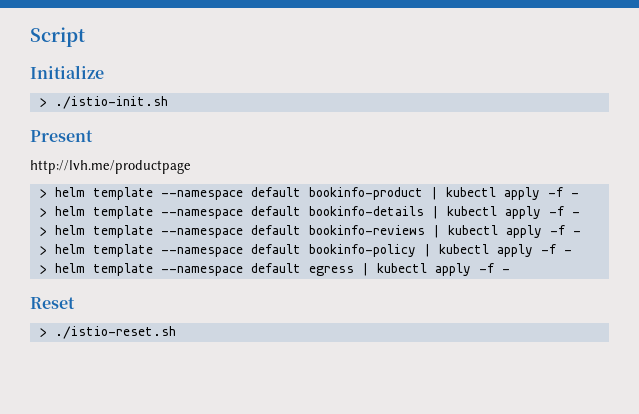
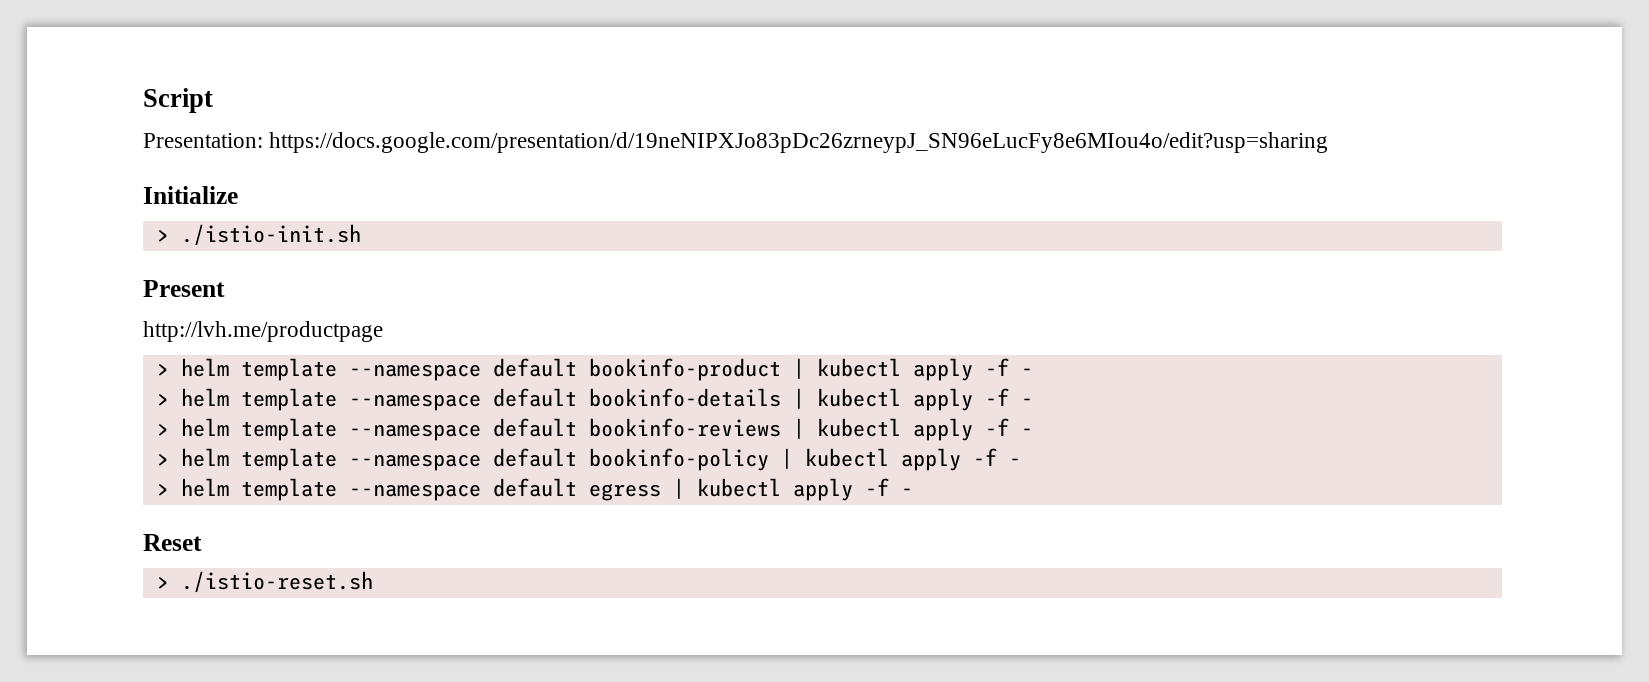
+ Presentation: https://docs.google.com/presentation/d/19neNIPXJo83pDc26zrneypJ_SN96eLucFy8e6MIou4o/edit?usp=sharing

